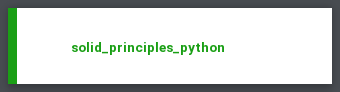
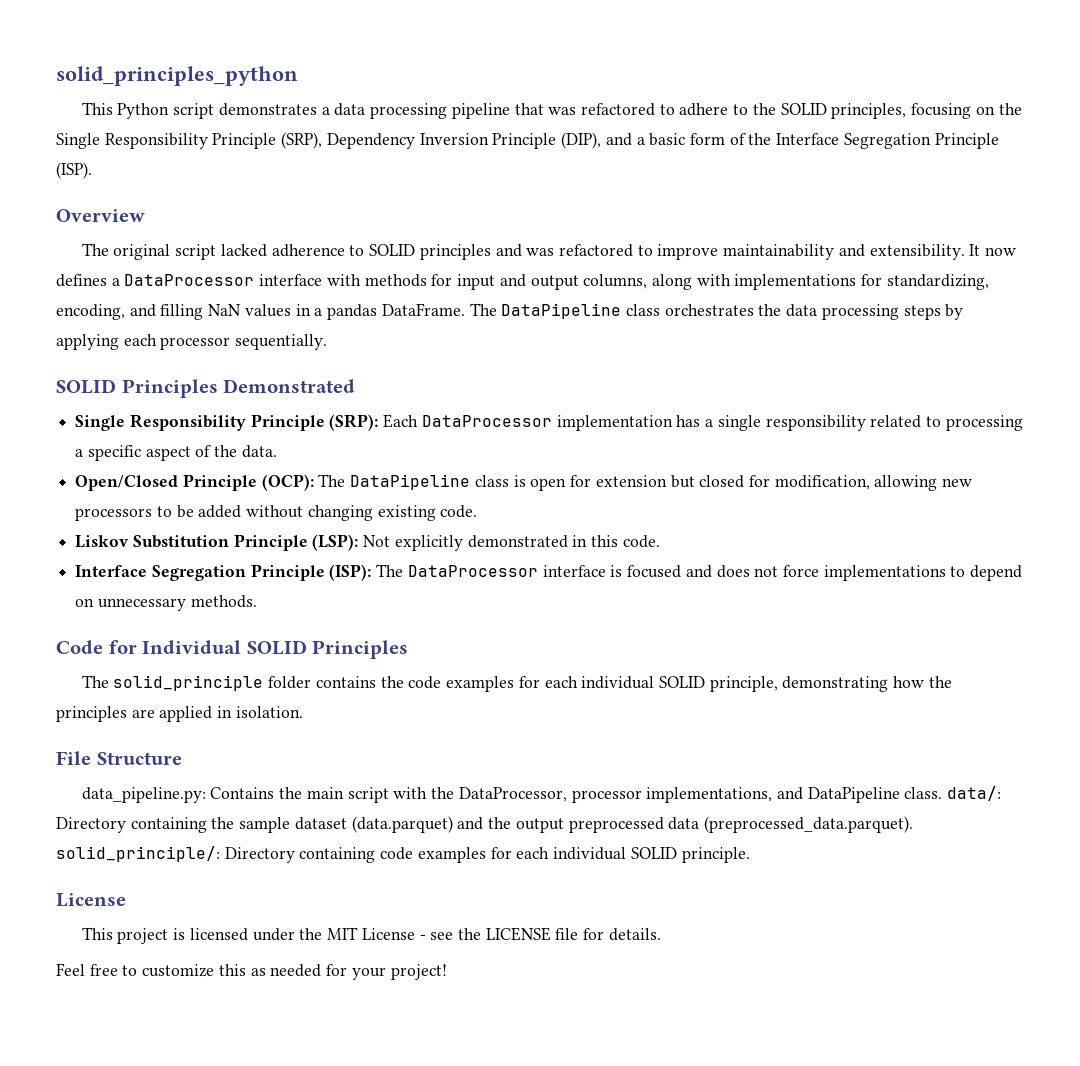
+ This Python script demonstrates a data processing pipeline that was refactored to adhere to the SOLID principles, focusing on the Single Responsibility Principle (SRP), Dependency Inversion Principle (DIP), and a basic form of the Interface Segregation Principle (ISP).
+ Overview
+ The original script lacked adherence to SOLID principles and was refactored to improve maintainability and extensibility. It now defines a DataProcessor interface with methods for input and output columns, along with implementations for standardizing, encoding, and filling NaN values in a pandas DataFrame. The DataPipeline class orchestrates the data processing steps by applying each processor sequentially.
+ SOLID Principles Demonstrated
+ Single Responsibility Principle (SRP): Each DataProcessor implementation has a single responsibility related to processing a specific aspect of the data.
+ Open/Closed Principle (OCP): The DataPipeline class is open for extension but closed for modification, allowing new processors to be added without changing existing code.
+ Liskov Substitution Principle (LSP): Not explicitly demonstrated in this code.
+ Interface Segregation Principle (ISP): The DataProcessor interface is focused and does not force implementations to depend on unnecessary methods.
+ Code for Individual SOLID Principles
+ The solid_principle folder contains the code examples for each individual SOLID principle, demonstrating how the principles are applied in isolation.
+ File Structure
+ data_pipeline.py: Contains the main script with the DataProcessor, processor implementations, and DataPipeline class. data/: Directory containing the sample dataset (data.parquet) and the output preprocessed data (preprocessed_data.parquet). solid_principle/: Directory containing code examples for each individual SOLID principle.
+ License
+ This project is licensed under the MIT License - see the LICENSE file for details.
+ Feel free to customize this as needed for your project!

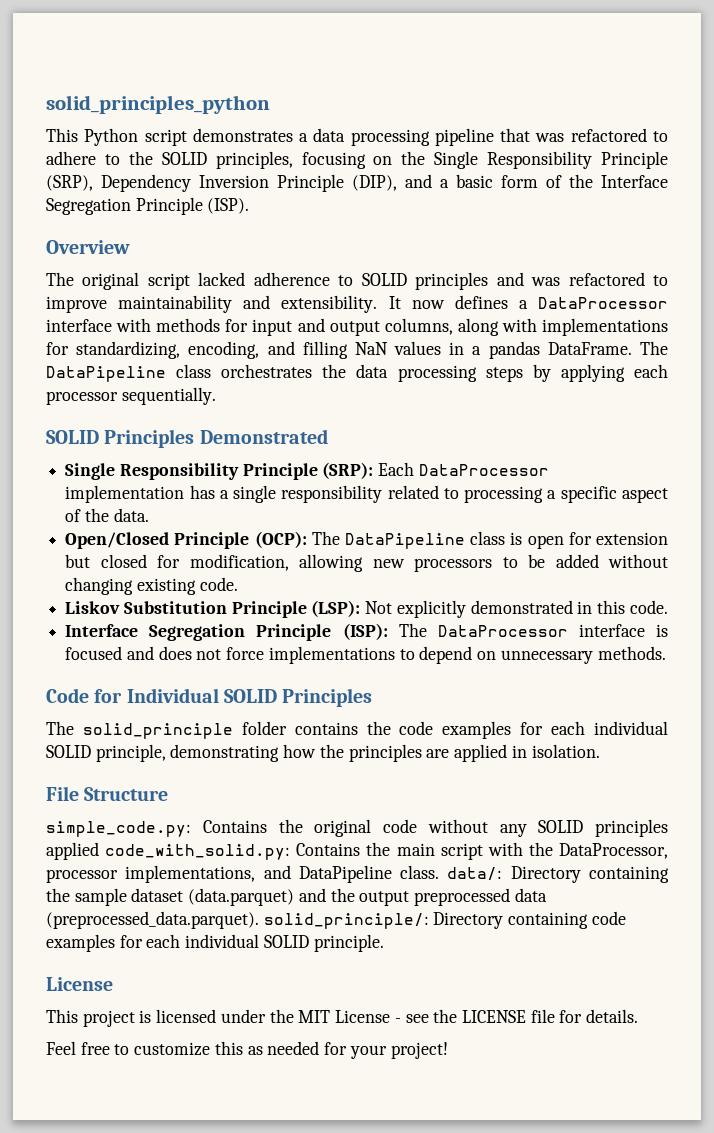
- data_pipeline.py: Contains the main script with the DataProcessor, processor implementations, and DataPipeline class. data/: Directory containing the sample dataset (data.parquet) and the output preprocessed data (preprocessed_data.parquet). solid_principle/: Directory containing code examples for each individual SOLID principle.
+ simple_code.py: Contains the original code without any SOLID principles applied code_with_solid.py: Contains the main script with the DataProcessor, processor implementations, and DataPipeline class. data/: Directory containing the sample dataset (data.parquet) and the output preprocessed data (preprocessed_data.parquet). solid_principle/: Directory containing code examples for each individual SOLID principle.

